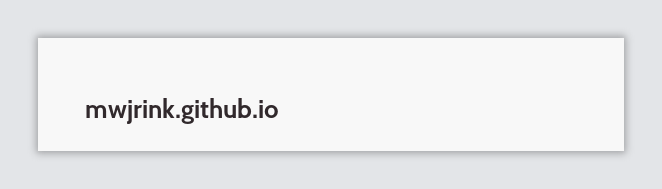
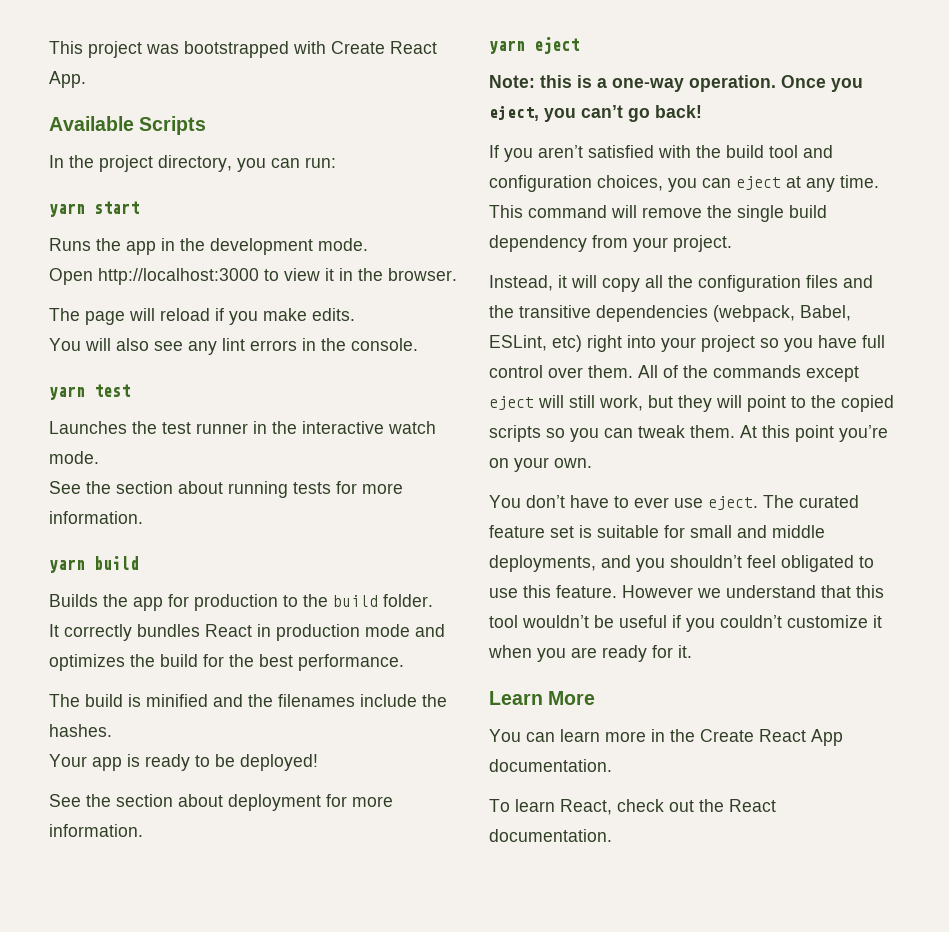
- mwjrink.github.io
+ This project was bootstrapped with Create React App.
+ Available Scripts
+ In the project directory, you can run:
+ yarn start
+ Runs the app in the development mode.
+ Open http://localhost:3000 to view it in the browser.
+ The page will reload if you make edits.
+ You will also see any lint errors in the console.
+ yarn test
+ Launches the test runner in the interactive watch mode.
+ See the section about running tests for more information.
+ yarn build
+ Builds the app for production to the build folder.
+ It correctly bundles React in production mode and optimizes the build for the best performance.
+ The build is minified and the filenames include the hashes.
+ Your app is ready to be deployed!
+ See the section about deployment for more information.
+ yarn eject
+ Note: this is a one-way operation. Once you eject, you can’t go back!
+ If you aren’t satisfied with the build tool and configuration choices, you can eject at any time. This command will remove the single build dependency from your project.
+ Instead, it will copy all the configuration files and the transitive dependencies (webpack, Babel, ESLint, etc) right into your project so you have full control over them. All of the commands except eject will still work, but they will point to the copied scripts so you can tweak them. At this point you’re on your own.
+ You don’t have to ever use eject. The curated feature set is suitable for small and middle deployments, and you shouldn’t feel obligated to use this feature. However we understand that this tool wouldn’t be useful if you couldn’t customize it when you are ready for it.
+ Learn More
+ You can learn more in the Create React App documentation.
+ To learn React, check out the React documentation.

